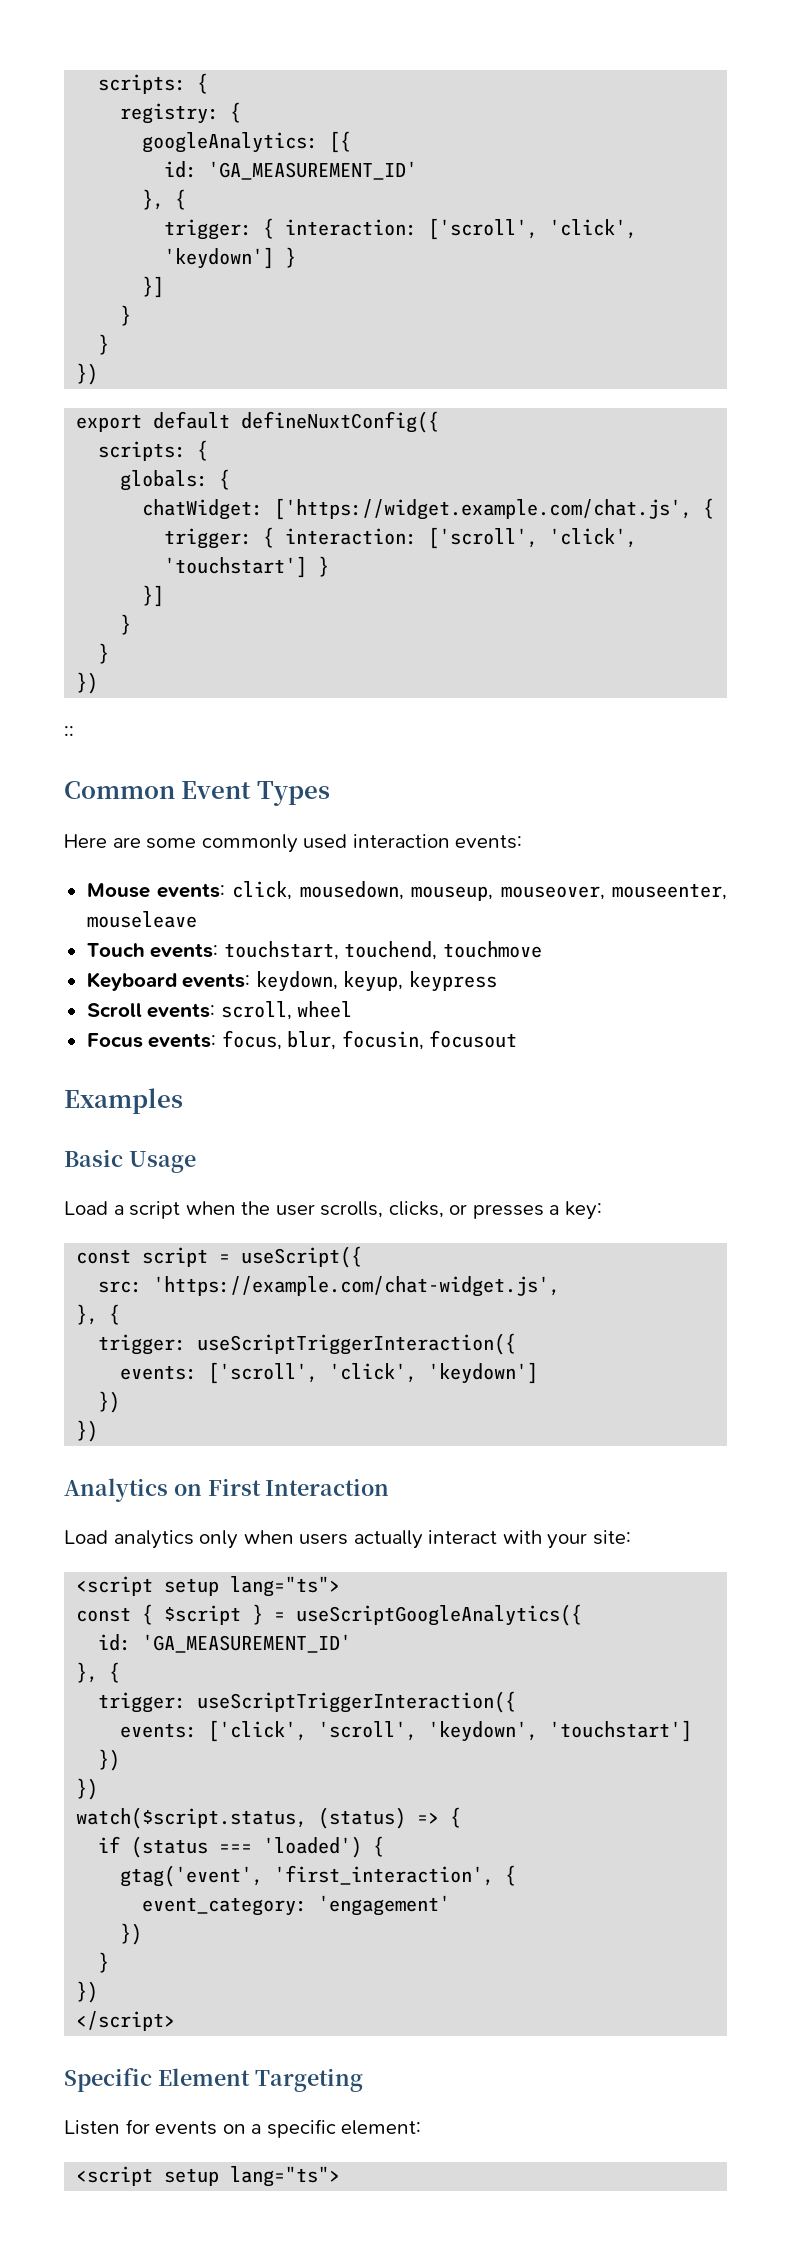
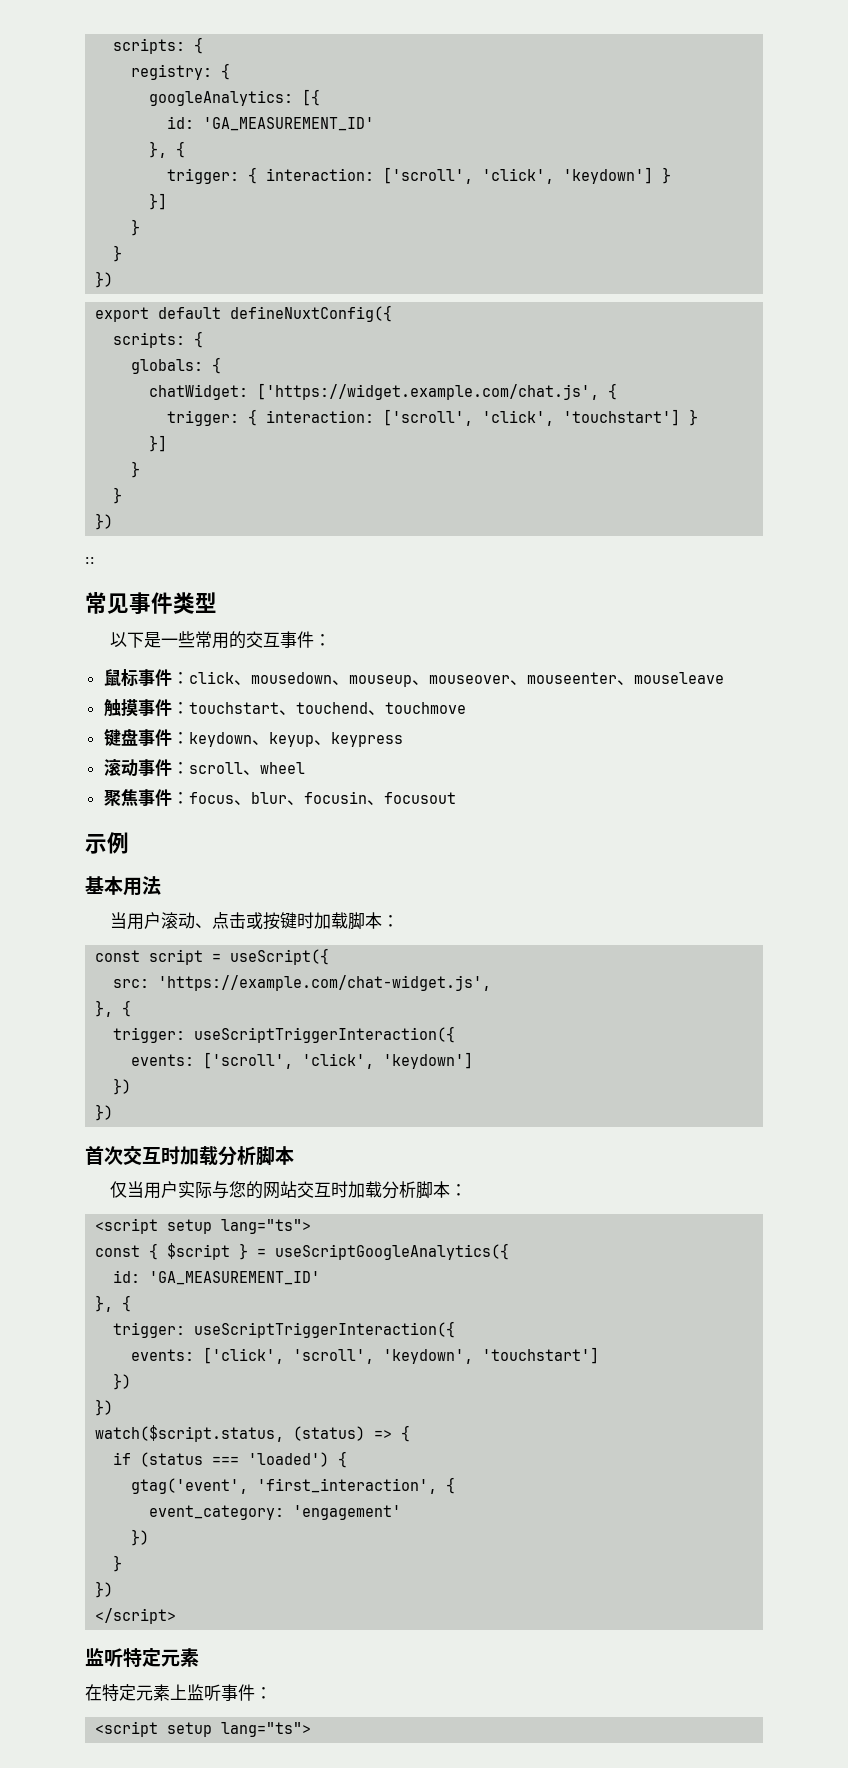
- Common Event Types
- Here are some commonly used interaction events:
- Mouse events: click, mousedown, mouseup, mouseover, mouseenter, mouseleave
- Touch events: touchstart, touchend, touchmove
- Keyboard events: keydown, keyup, keypress
- Scroll events: scroll, wheel
- Focus events: focus, blur, focusin, focusout
- Examples
- Basic Usage
- Load a script when the user scrolls, clicks, or presses a key:
+ 常见事件类型
+ 以下是一些常用的交互事件：
+ 鼠标事件：click、mousedown、mouseup、mouseover、mouseenter、mouseleave
+ 触摸事件：touchstart、touchend、touchmove
+ 键盘事件：keydown、keyup、keypress
+ 滚动事件：scroll、wheel
+ 聚焦事件：focus、blur、focusin、focusout
+ 示例
+ 基本用法
+ 当用户滚动、点击或按键时加载脚本：
- Analytics on First Interaction
- Load analytics only when users actually interact with your site:
+ 首次交互时加载分析脚本
+ 仅当用户实际与您的网站交互时加载分析脚本：
- Specific Element Targeting
- Listen for events on a specific element:
+ 监听特定元素
+ 在特定元素上监听事件：

